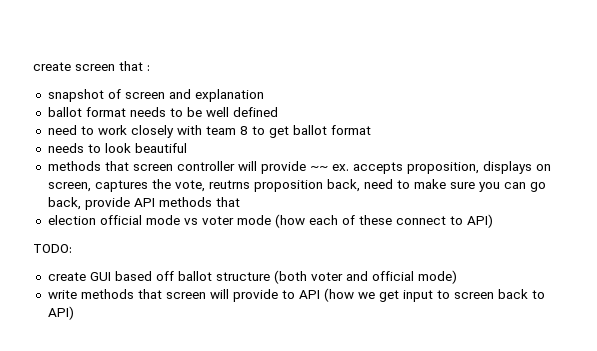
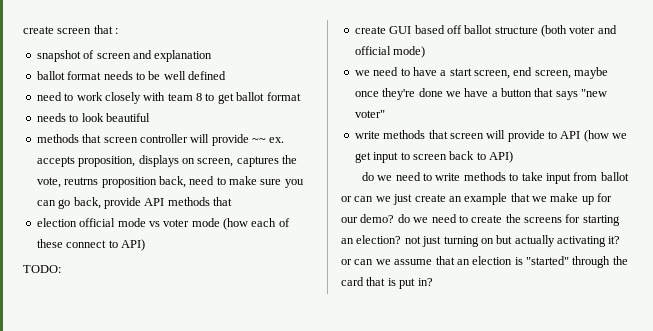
+ we need to have a start screen, end screen, maybe once they're done we have a button that says "new voter"
+ do we need to write methods to take input from ballot or can we just create an example that we make up for our demo? do we need to create the screens for starting an election? not just turning on but actually activating it? or can we assume that an election is "started" through the card that is put in?

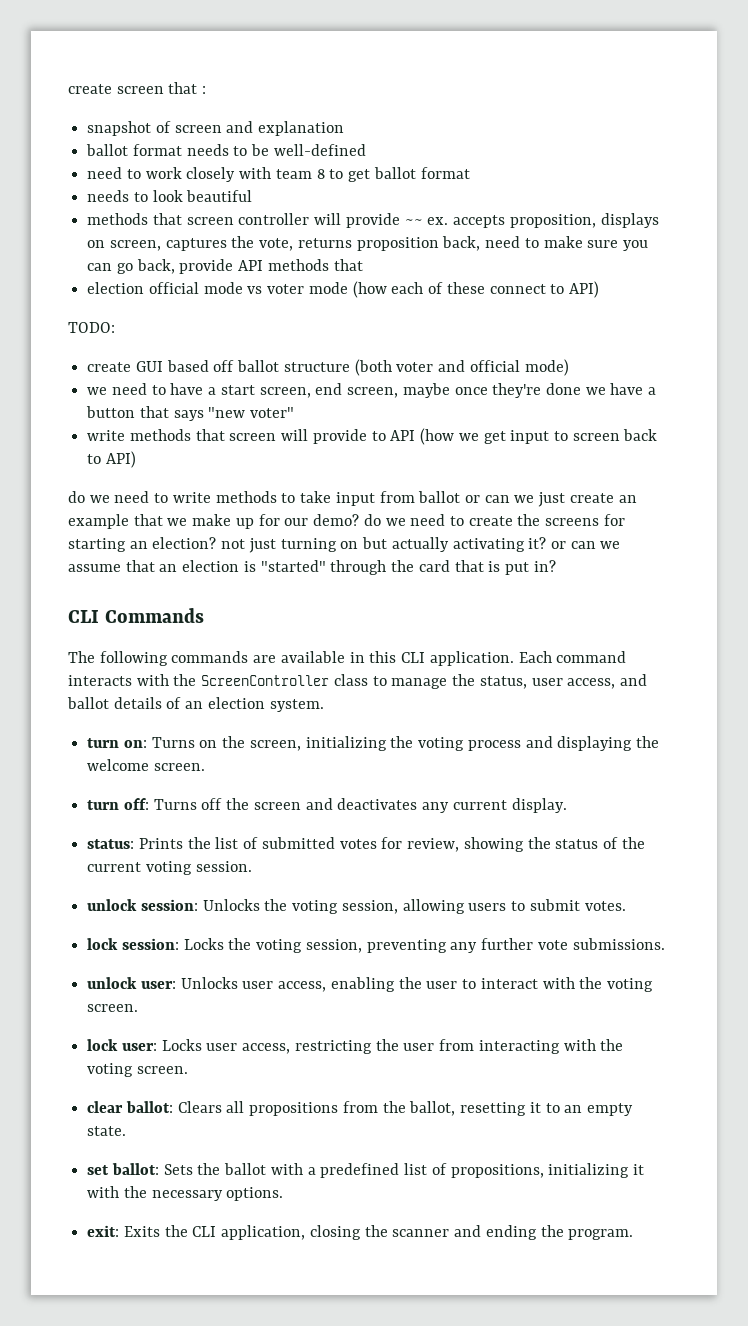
- ballot format needs to be well defined
+ ballot format needs to be well-defined
- methods that screen controller will provide ~~ ex. accepts proposition, displays on screen, captures the vote, reutrns proposition back, need to make sure you can go back, provide API methods that
+ methods that screen controller will provide ~~ ex. accepts proposition, displays on screen, captures the vote, returns proposition back, need to make sure you can go back, provide API methods that
+ CLI Commands
+ The following commands are available in this CLI application. Each command interacts with the ScreenController class to manage the status, user access, and ballot details of an election system.
+ turn on: Turns on the screen, initializing the voting process and displaying the welcome screen.
+ turn off: Turns off the screen and deactivates any current display.
+ status: Prints the list of submitted votes for review, showing the status of the current voting session.
+ unlock session: Unlocks the voting session, allowing users to submit votes.
+ lock session: Locks the voting session, preventing any further vote submissions.
+ unlock user: Unlocks user access, enabling the user to interact with the voting screen.
+ lock user: Locks user access, restricting the user from interacting with the voting screen.
+ clear ballot: Clears all propositions from the ballot, resetting it to an empty state.
+ set ballot: Sets the ballot with a predefined list of propositions, initializing it with the necessary options.
+ exit: Exits the CLI application, closing the scanner and ending the program.

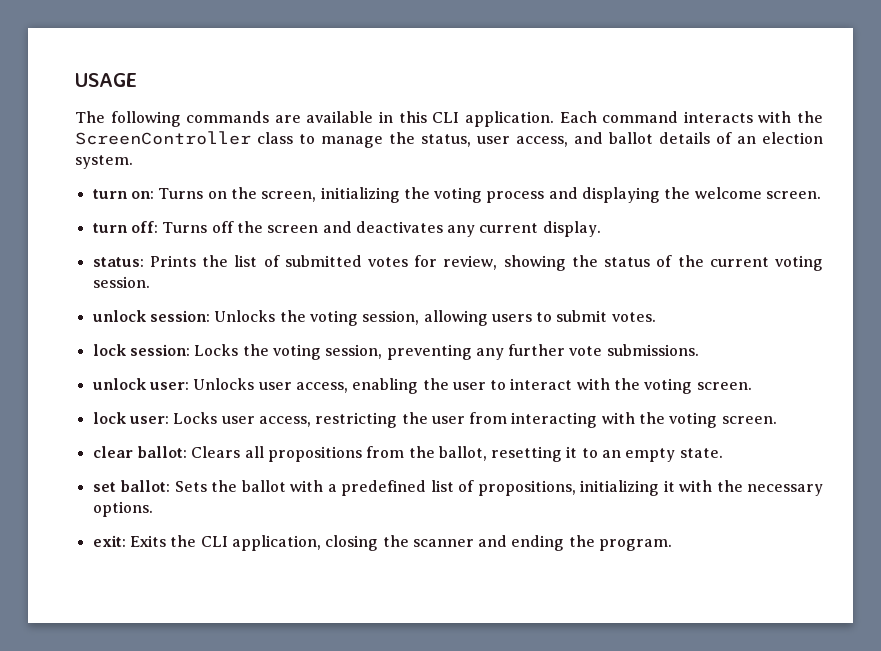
- create screen that :
- snapshot of screen and explanation
- ballot format needs to be well-defined
- need to work closely with team 8 to get ballot format
- needs to look beautiful
- methods that screen controller will provide ~~ ex. accepts proposition, displays on screen, captures the vote, returns proposition back, need to make sure you can go back, provide API methods that
- election official mode vs voter mode (how each of these connect to API)
- TODO:
- create GUI based off ballot structure (both voter and official mode)
- we need to have a start screen, end screen, maybe once they're done we have a button that says "new voter"
- write methods that screen will provide to API (how we get input to screen back to API)
- do we need to write methods to take input from ballot or can we just create an example that we make up for our demo? do we need to create the screens for starting an election? not just turning on but actually activating it? or can we assume that an election is "started" through the card that is put in?
- CLI Commands
+ USAGE

